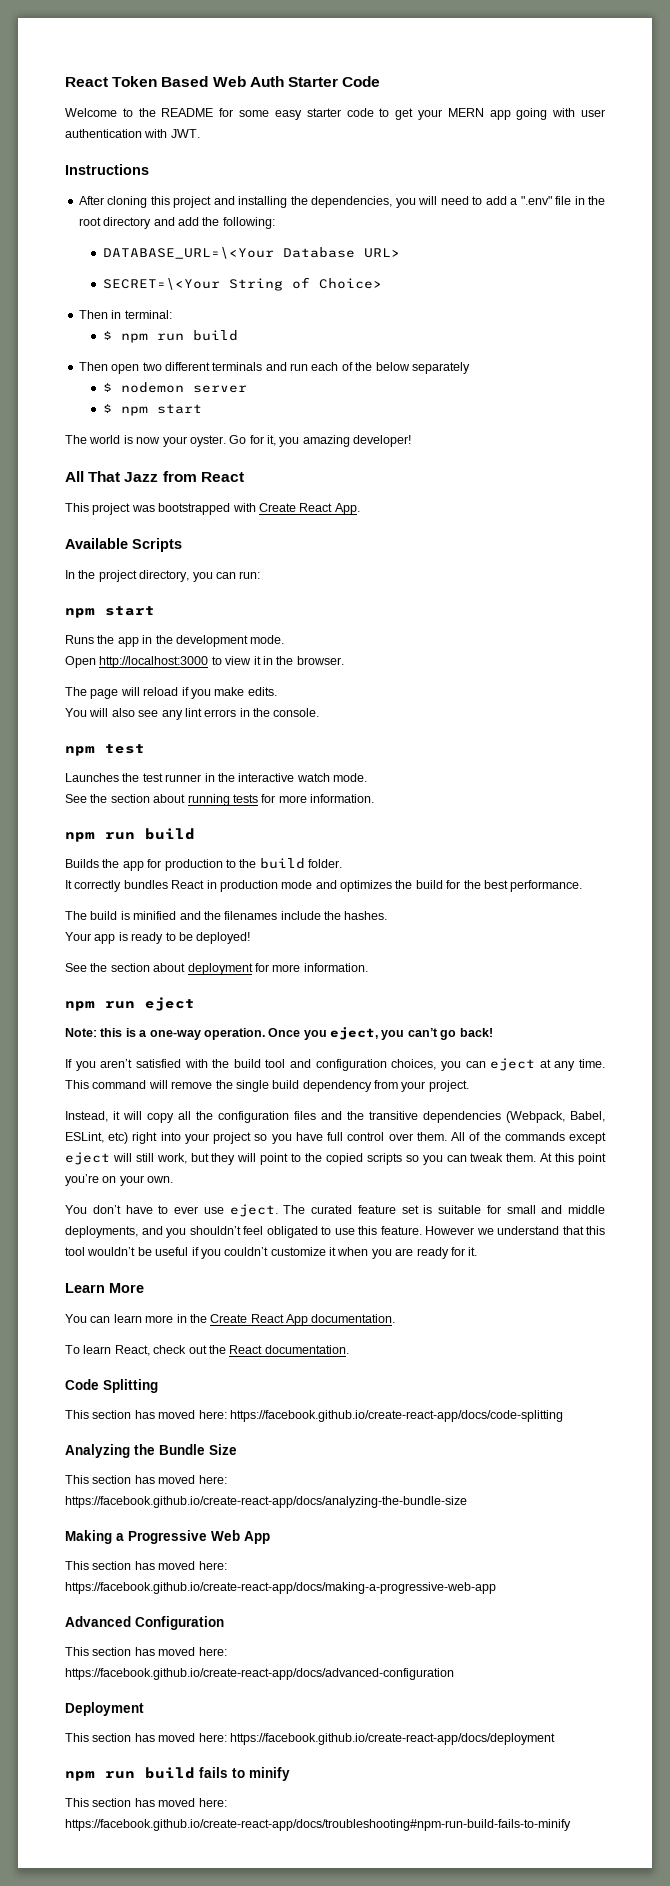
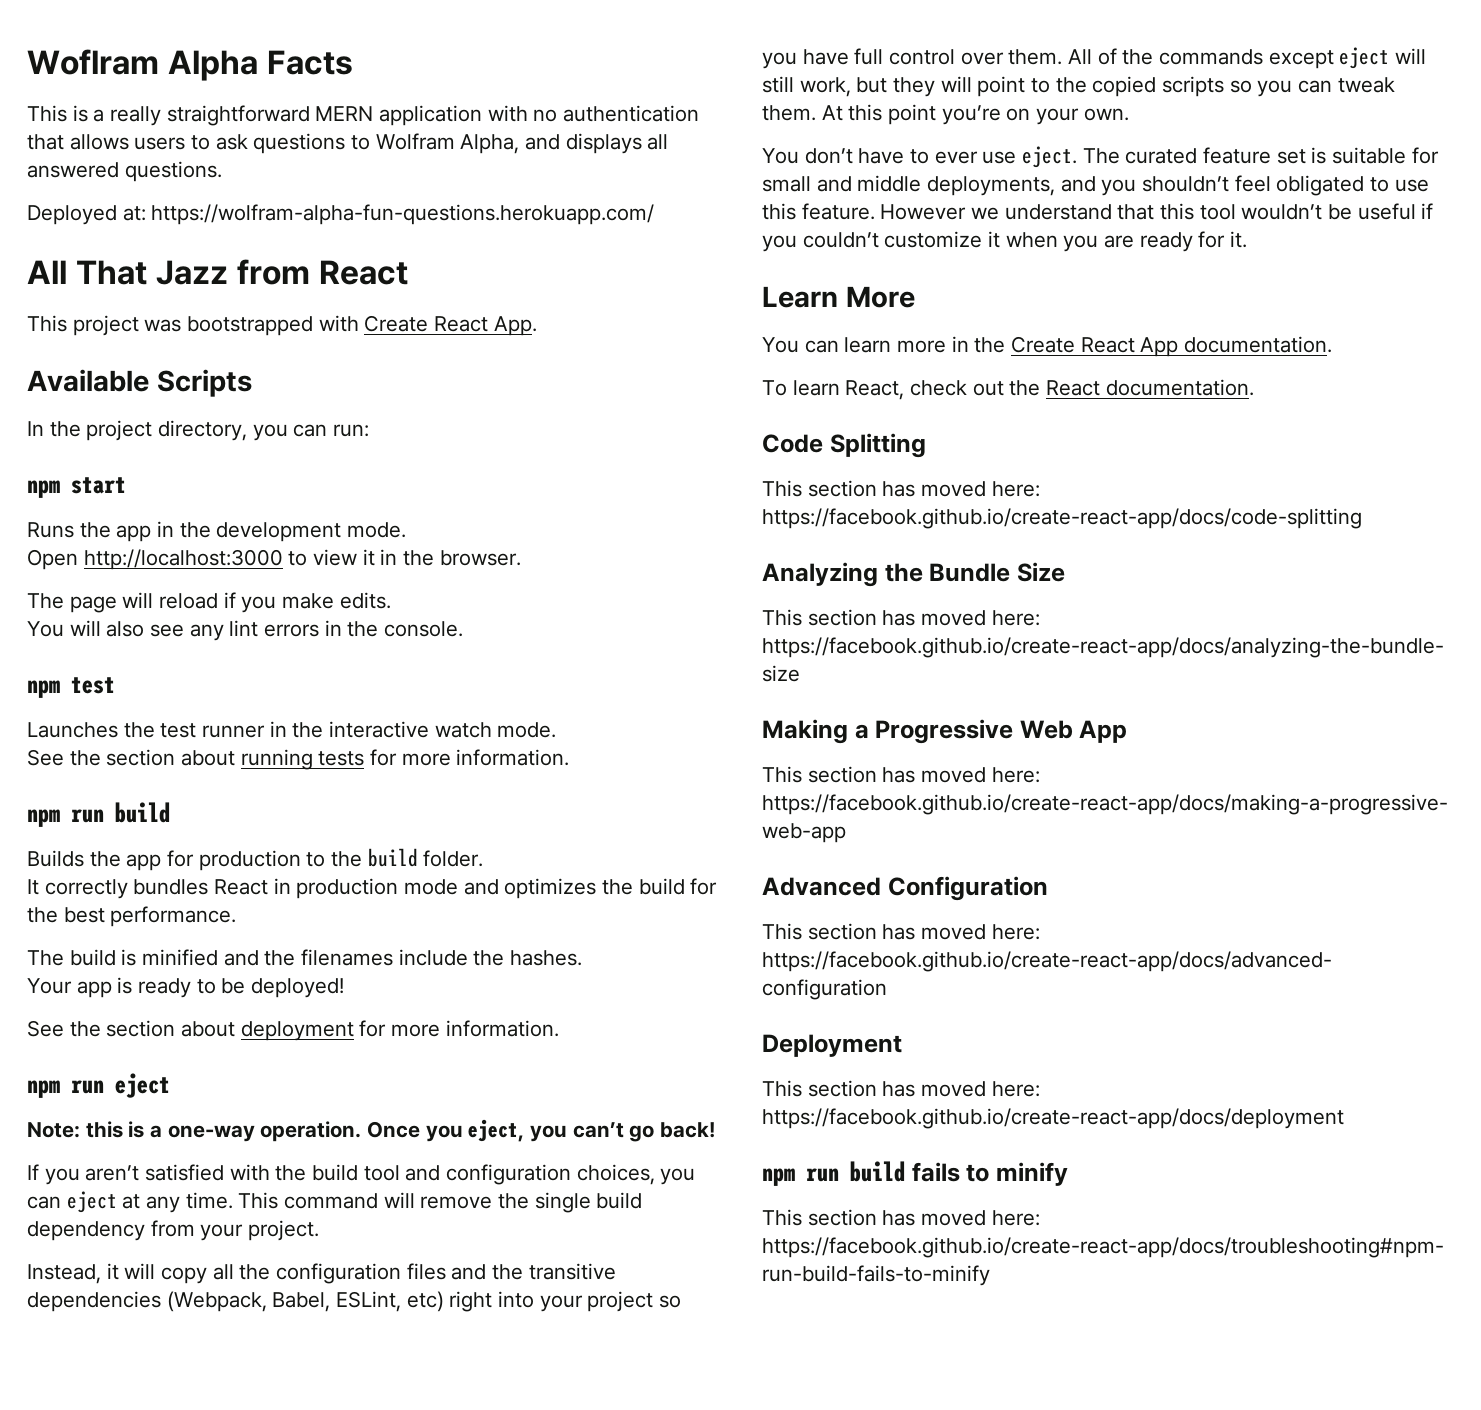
- React Token Based Web Auth Starter Code
- Welcome to the README for some easy starter code to get your MERN app going with user authentication with JWT.
- Instructions
- After cloning this project and installing the dependencies, you will need to add a ".env" file in the root directory and add the following:
- DATABASE_URL=\<Your Database URL>
- SECRET=\<Your String of Choice>
- Then in terminal:
- $ npm run build
- Then open two different terminals and run each of the below separately
- $ nodemon server
- $ npm start
- The world is now your oyster. Go for it, you amazing developer!
+ Woflram Alpha Facts
+ This is a really straightforward MERN application with no authentication that allows users to ask questions to Wolfram Alpha, and displays all answered questions.
+ Deployed at: https://wolfram-alpha-fun-questions.herokuapp.com/

